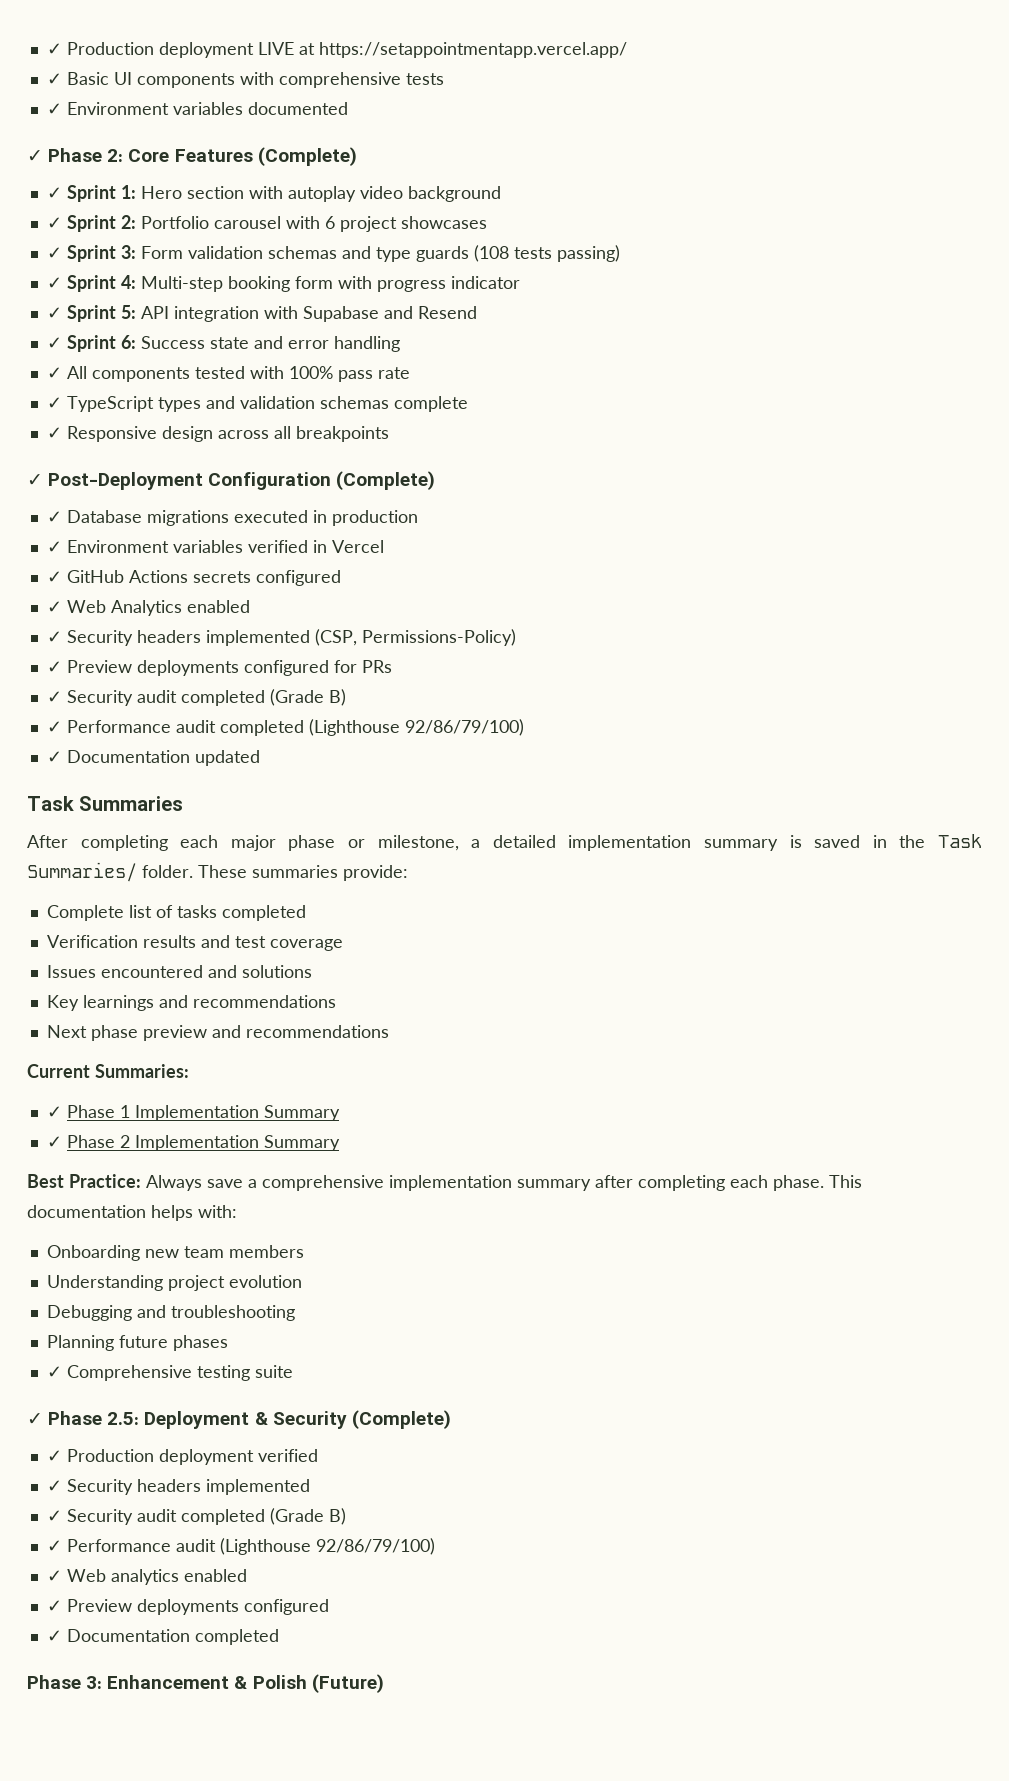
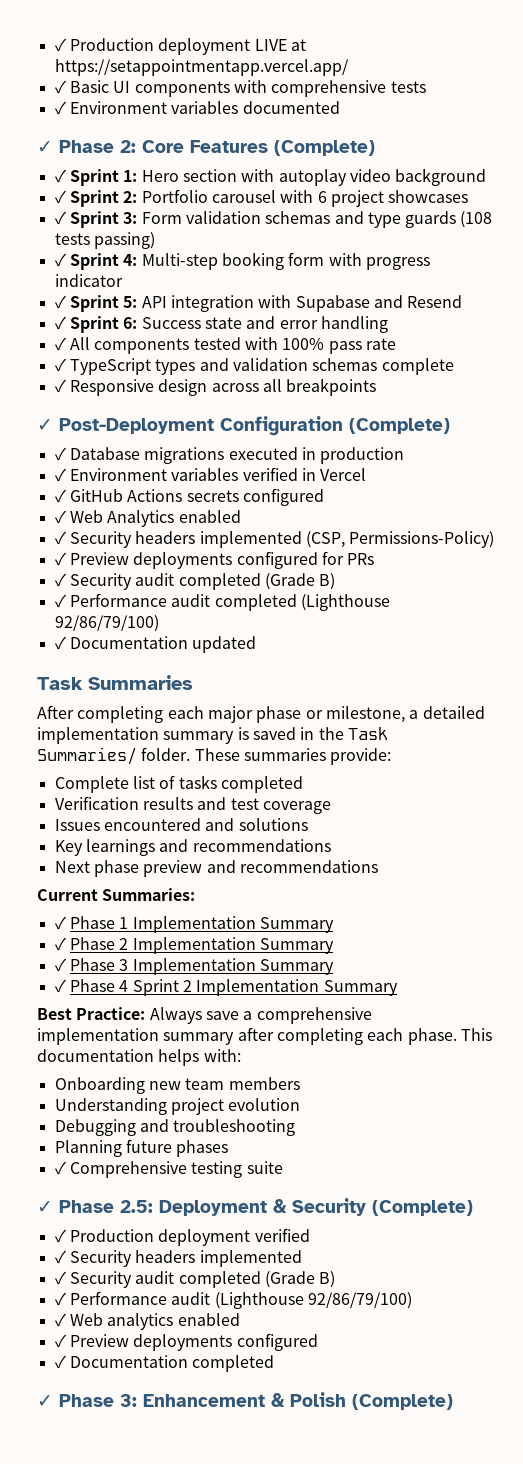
+ ✓ Phase 3 Implementation Summary
+ ✓ Phase 4 Sprint 2 Implementation Summary
- Phase 3: Enhancement & Polish (Future)
+ ✓ Phase 3: Enhancement & Polish (Complete)

